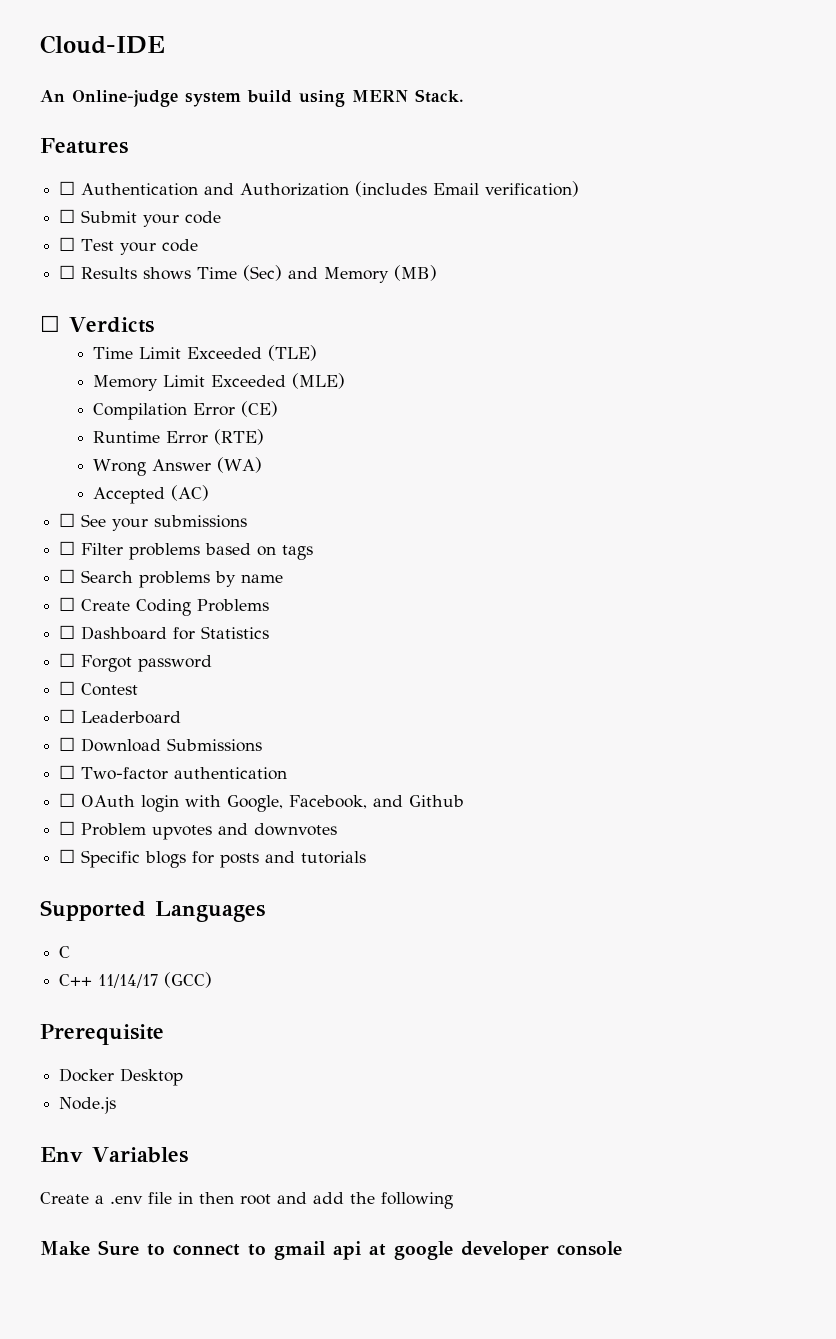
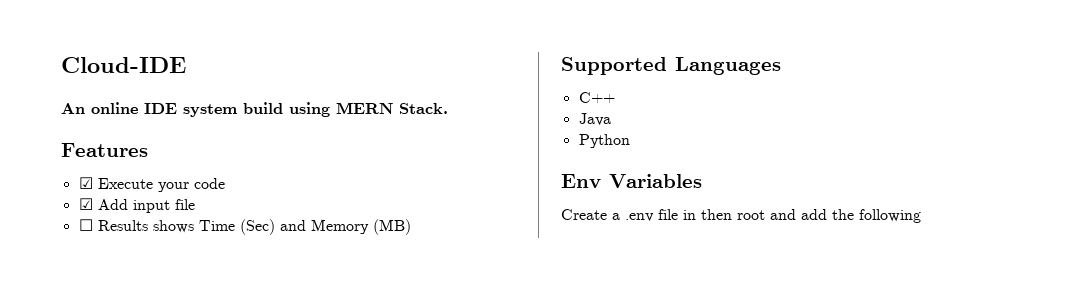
- An Online-judge system build using MERN Stack.
+ An online IDE system build using MERN Stack.
- ☐ Authentication and Authorization (includes Email verification)
- ☐ Submit your code
- ☐ Test your code
+ ☑ Execute your code
+ ☑ Add input file
- ☐ Verdicts
- Time Limit Exceeded (TLE)
- Memory Limit Exceeded (MLE)
- Compilation Error (CE)
- Runtime Error (RTE)
- Wrong Answer (WA)
- Accepted (AC)
- ☐ See your submissions
- ☐ Filter problems based on tags
- ☐ Search problems by name
- ☐ Create Coding Problems
- ☐ Dashboard for Statistics
- ☐ Forgot password
- ☐ Contest
- ☐ Leaderboard
- ☐ Download Submissions
- ☐ Two-factor authentication
- ☐ OAuth login with Google, Facebook, and Github
- ☐ Problem upvotes and downvotes
- ☐ Specific blogs for posts and tutorials
  Supported Languages
- C
- C++ 11/14/17 (GCC)
- Prerequisite
- Docker Desktop
- Node.js
+ C++
+ Java
+ Python
- Make Sure to connect to gmail api at google developer console

